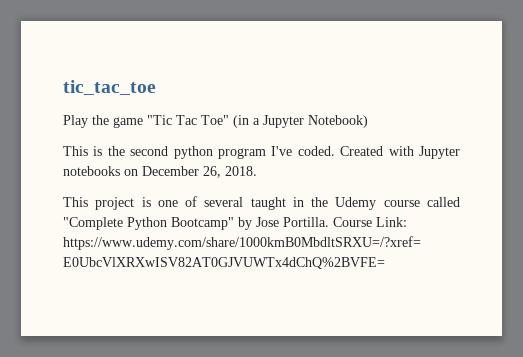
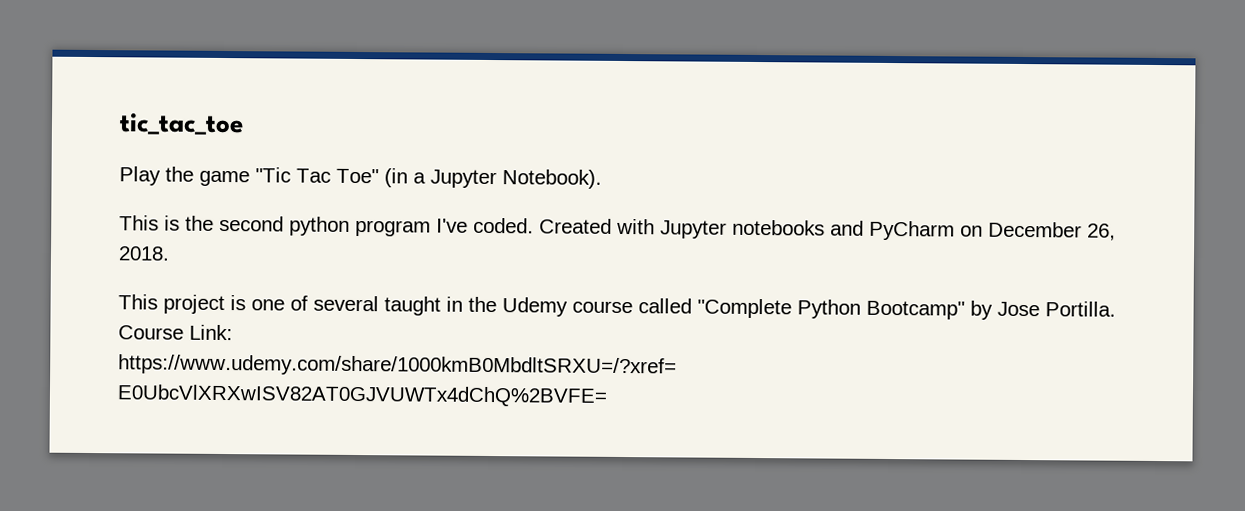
- Play the game "Tic Tac Toe" (in a Jupyter Notebook)
+ Play the game "Tic Tac Toe" (in a Jupyter Notebook).
- Created with Jupyter notebooks on December 26, 2018.
+ Created with Jupyter notebooks and PyCharm on December 26, 2018.

